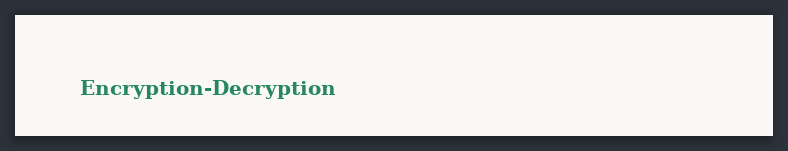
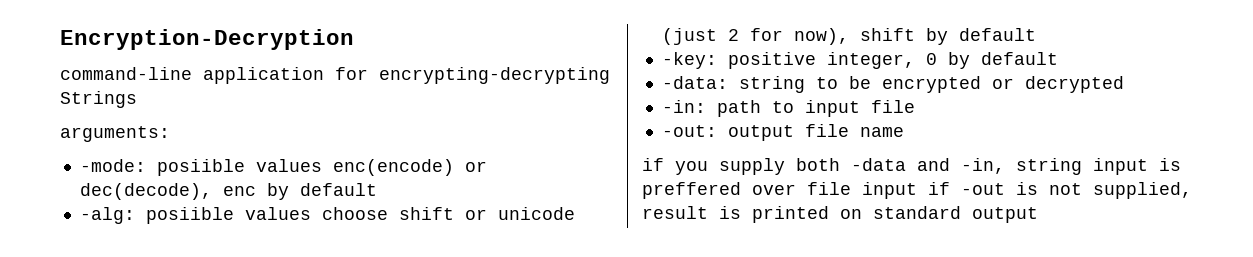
+ command-line application for encrypting-decrypting Strings
+ arguments:
+ -mode: posiible values enc(encode) or dec(decode), enc by default
+ -alg: posiible values choose shift or unicode (just 2 for now), shift by default
+ -key: positive integer, 0 by default
+ -data: string to be encrypted or decrypted
+ -in: path to input file
+ -out: output file name
+ if you supply both -data and -in, string input is preffered over file input if -out is not supplied, result is printed on standard output

